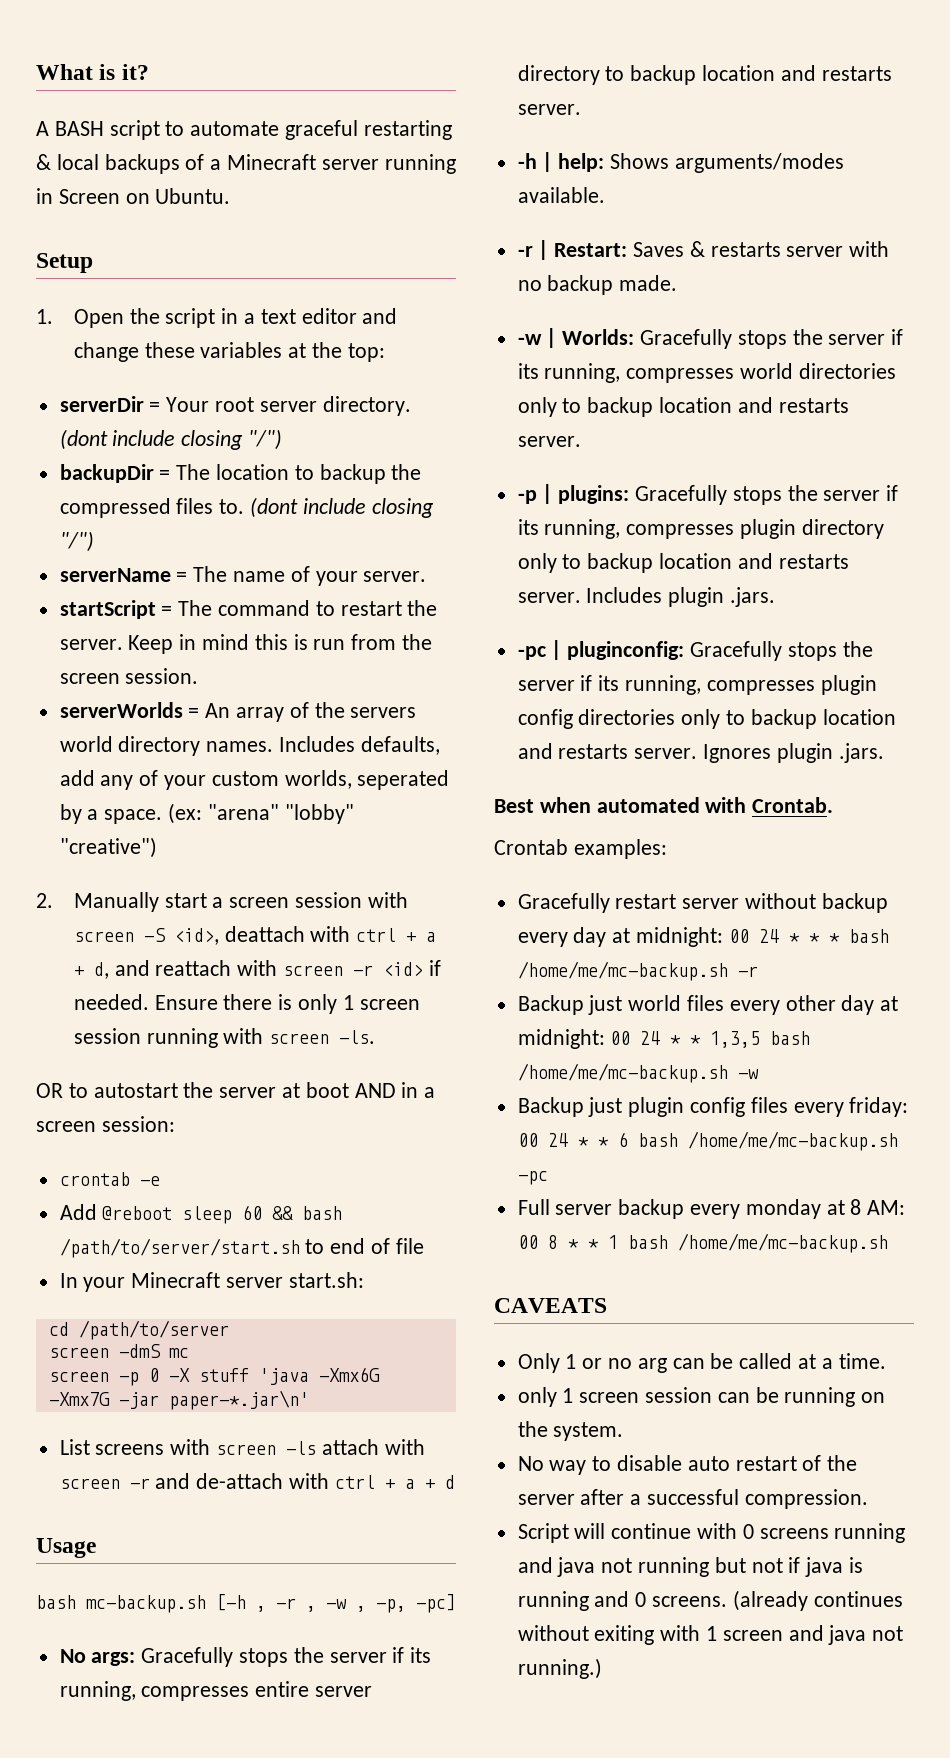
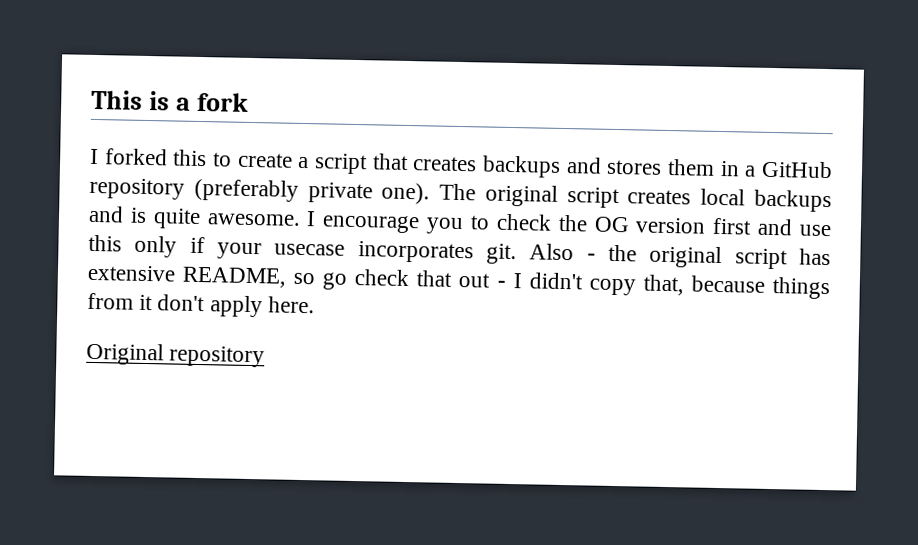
- What is it?
- A BASH script to automate graceful restarting & local backups of a Minecraft server running in Screen on Ubuntu.
- Setup
- 1. Open the script in a text editor and change these variables at the top:
- serverDir = Your root server directory. (dont include closing "/")
- backupDir = The location to backup the compressed files to. (dont include closing "/")
- serverName = The name of your server.
- startScript = The command to restart the server. Keep in mind this is run from the screen session.
- serverWorlds = An array of the servers world directory names. Includes defaults, add any of your custom worlds, seperated by a space. (ex: "arena" "lobby" "creative")
- 2. Manually start a screen session with screen -S <id>, deattach with ctrl + a + d, and reattach with screen -r <id> if needed. Ensure there is only 1 screen session running with screen -ls.
- OR to autostart the server at boot AND in a screen session:
- crontab -e
- Add @reboot sleep 60 && bash /path/to/server/start.sh to end of file
- In your Minecraft server start.sh:
- cd /path/to/server
- screen -dmS mc
- screen -p 0 -X stuff 'java -Xmx6G -Xmx7G -jar paper-*.jar\n'
- List screens with screen -ls attach with screen -r and de-attach with ctrl + a + d
- Usage
- bash mc-backup.sh [-h , -r , -w , -p, -pc]
- No args: Gracefully stops the server if its running, compresses entire server directory to backup location and restarts server.
- -h | help: Shows arguments/modes available.
- -r | Restart: Saves & restarts server with no backup made.
- -w | Worlds: Gracefully stops the server if its running, compresses world directories only to backup location and restarts server.
- -p | plugins: Gracefully stops the server if its running, compresses plugin directory only to backup location and restarts server. Includes plugin .jars.
- -pc | pluginconfig: Gracefully stops the server if its running, compresses plugin config directories only to backup location and restarts server. Ignores plugin .jars.
- Best when automated with Crontab.
- Crontab examples:
- Gracefully restart server without backup every day at midnight: 00 24 * * * bash /home/me/mc-backup.sh -r
- Backup just world files every other day at midnight: 00 24 * * 1,3,5 bash /home/me/mc-backup.sh -w
- Backup just plugin config files every friday: 00 24 * * 6 bash /home/me/mc-backup.sh -pc
- Full server backup every monday at 8 AM: 00 8 * * 1 bash /home/me/mc-backup.sh
- CAVEATS
- Only 1 or no arg can be called at a time.
- only 1 screen session can be running on the system.
- No way to disable auto restart of the server after a successful compression.
- Script will continue with 0 screens running and java not running but not if java is running and 0 screens. (already continues without exiting with 1 screen and java not running.)
+ This is a fork
+ I forked this to create a script that creates backups and stores them in a GitHub repository (preferably private one). The original script creates local backups and is quite awesome. I encourage you to check the OG version first and use this only if your usecase incorporates git. Also - the original script has extensive README, so go check that out - I didn't copy that, because things from it don't apply here.
+ Original repository

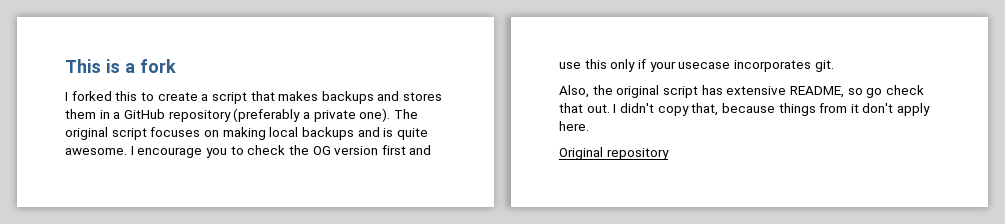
- I forked this to create a script that creates backups and stores them in a GitHub repository (preferably private one).
+ I forked this to create a script that makes backups and stores them in a GitHub repository (preferably a private one).
- The original script creates local backups and is quite awesome.
+ The original script focuses on making local backups and is quite awesome.
- I encourage you to check the OG version first and use this only if your usecase incorporates git. Also - the original script has extensive README, so go check that out - I didn't copy that, because things from it don't apply here.
+ I encourage you to check the OG version first and use this only if your usecase incorporates git.
+ Also, the original script has extensive README, so go check that out. I didn't copy that, because things from it don't apply here.

